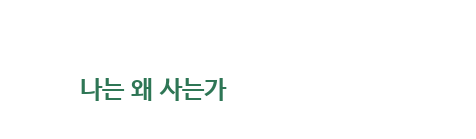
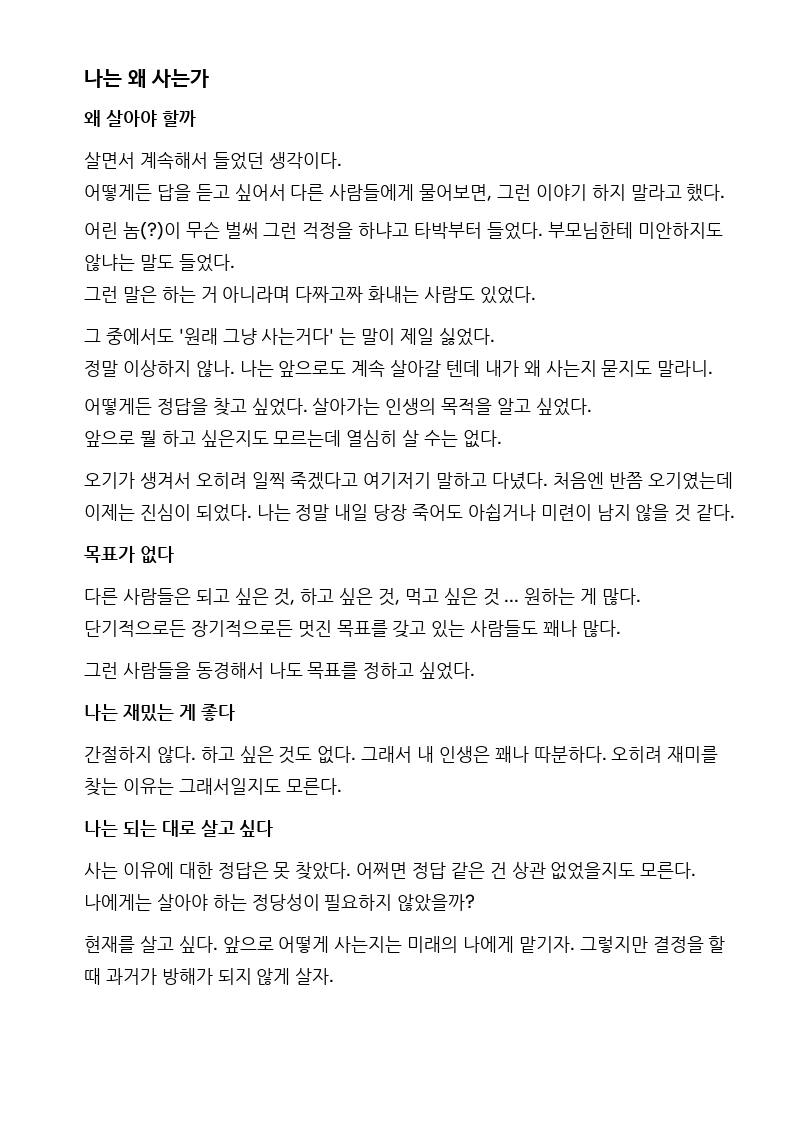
+ 왜 살아야 할까
+ 살면서 계속해서 들었던 생각이다.
+ 어떻게든 답을 듣고 싶어서 다른 사람들에게 물어보면, 그런 이야기 하지 말라고 했다.
+ 어린 놈(?)이 무슨 벌써 그런 걱정을 하냐고 타박부터 들었다. 부모님한테 미안하지도 않냐는 말도 들었다.
+ 그런 말은 하는 거 아니라며 다짜고짜 화내는 사람도 있었다.
+ 그 중에서도 '원래 그냥 사는거다' 는 말이 제일 싫었다.
+ 정말 이상하지 않나. 나는 앞으로도 계속 살아갈 텐데 내가 왜 사는지 묻지도 말라니.
+ 어떻게든 정답을 찾고 싶었다. 살아가는 인생의 목적을 알고 싶었다.
+ 앞으로 뭘 하고 싶은지도 모르는데 열심히 살 수는 없다.
+ 오기가 생겨서 오히려 일찍 죽겠다고 여기저기 말하고 다녔다. 처음엔 반쯤 오기였는데 이제는 진심이 되었다. 나는 정말 내일 당장 죽어도 아쉽거나 미련이 남지 않을 것 같다.
+ 목표가 없다
+ 다른 사람들은 되고 싶은 것, 하고 싶은 것, 먹고 싶은 것 ... 원하는 게 많다. 단기적으로든 장기적으로든 멋진 목표를 갖고 있는 사람들도 꽤나 많다.
+ 그런 사람들을 동경해서 나도 목표를 정하고 싶었다.
+ 나는 재밌는 게 좋다
+ 간절하지 않다. 하고 싶은 것도 없다. 그래서 내 인생은 꽤나 따분하다. 오히려 재미를 찾는 이유는 그래서일지도 모른다.
+ 나는 되는 대로 살고 싶다
+ 사는 이유에 대한 정답은 못 찾았다. 어쩌면 정답 같은 건 상관 없었을지도 모른다. 나에게는 살아야 하는 정당성이 필요하지 않았을까?
+ 현재를 살고 싶다. 앞으로 어떻게 사는지는 미래의 나에게 맡기자. 그렇지만 결정을 할 때 과거가 방해가 되지 않게 살자.

